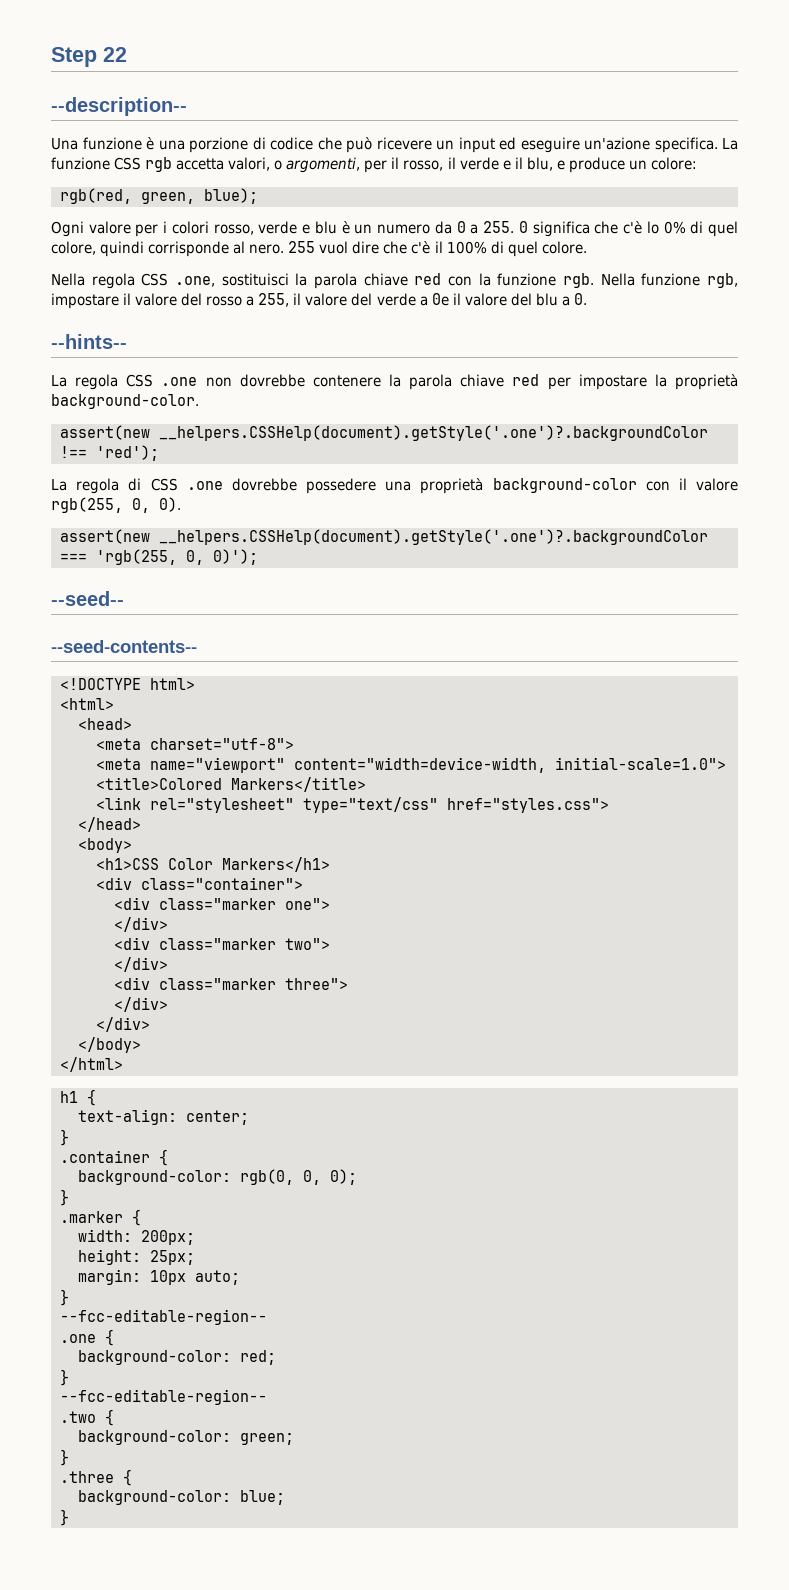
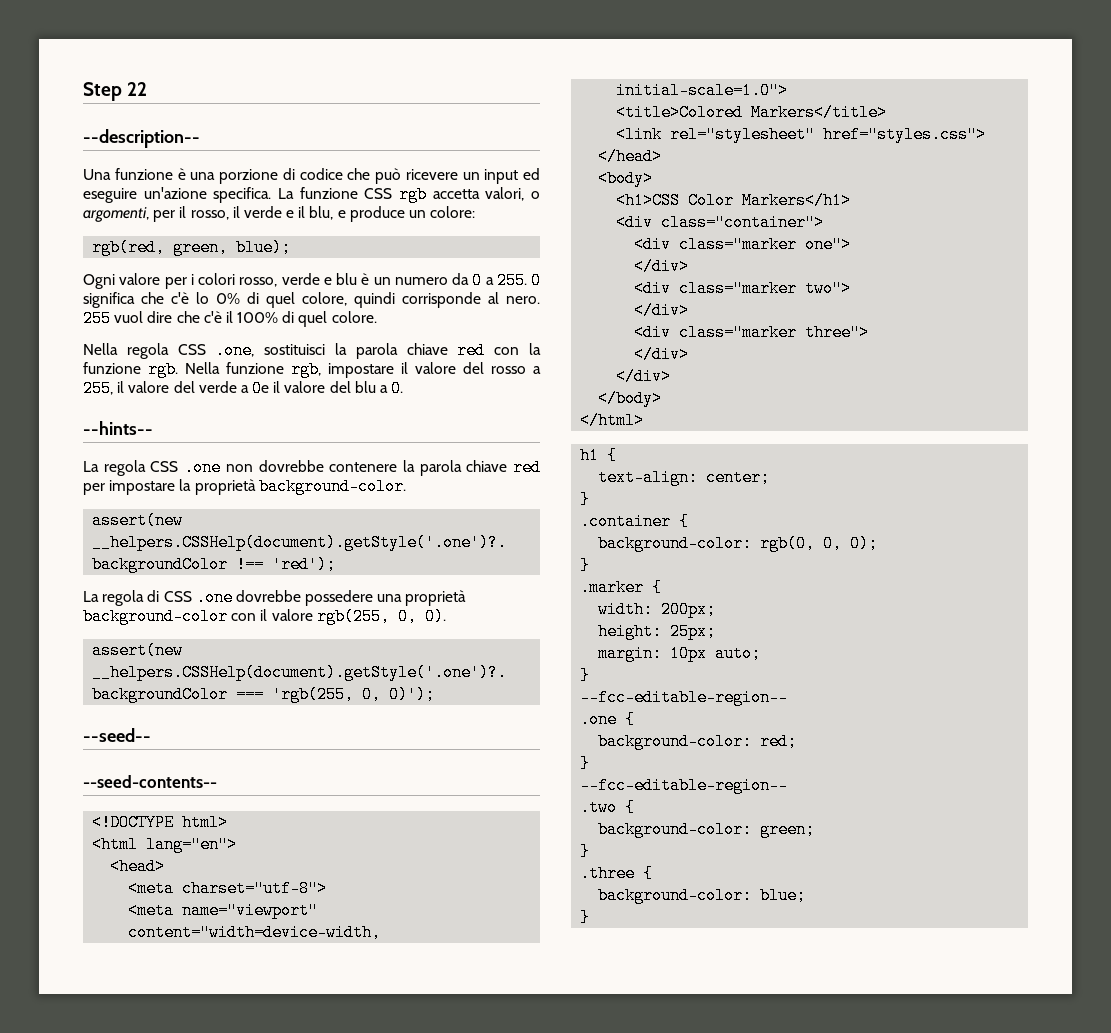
- <html>
+ <html lang="en">
- <link rel="stylesheet" type="text/css" href="styles.css">
+ <link rel="stylesheet" href="styles.css">

